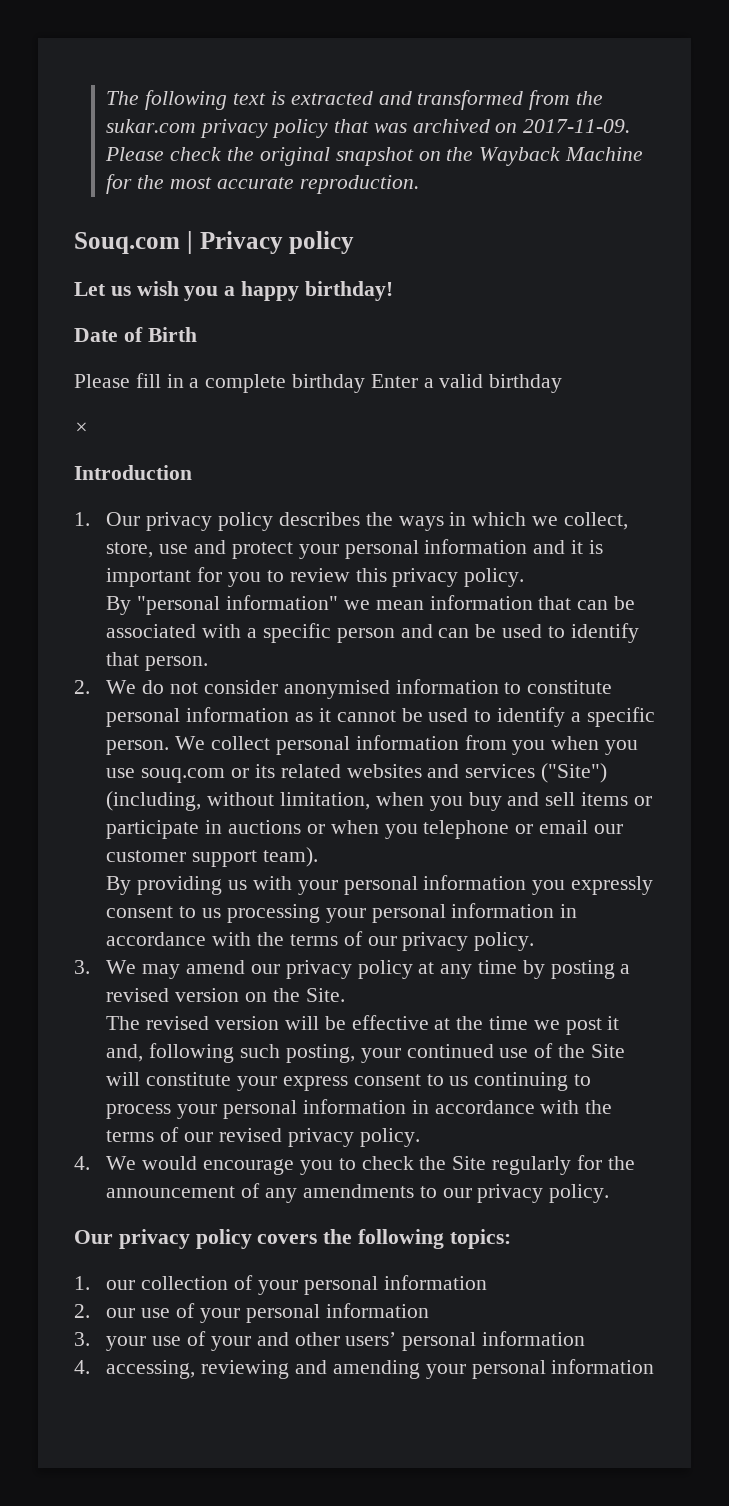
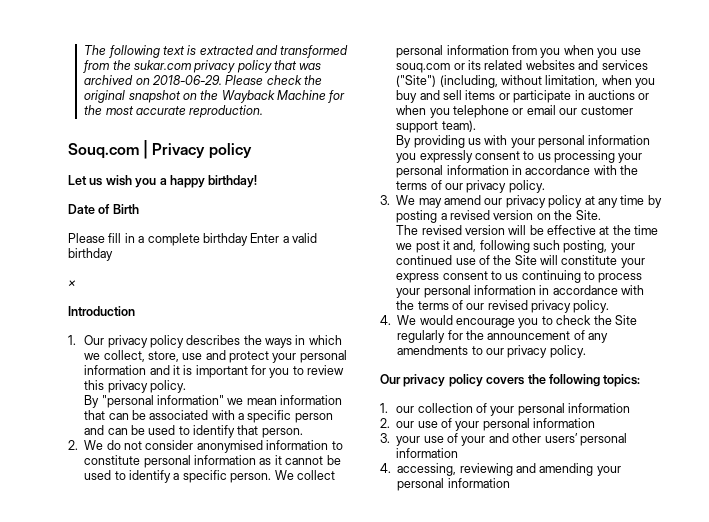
- The following text is extracted and transformed from the sukar.com privacy policy that was archived on 2017-11-09.
+ The following text is extracted and transformed from the sukar.com privacy policy that was archived on 2018-06-29.

